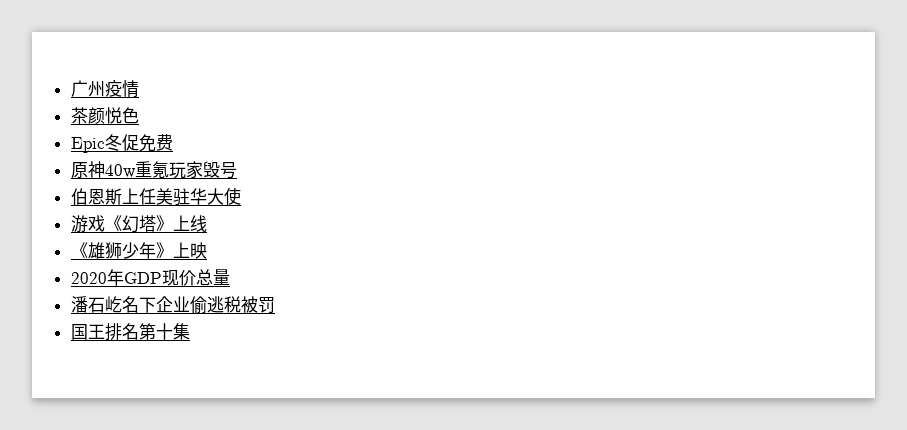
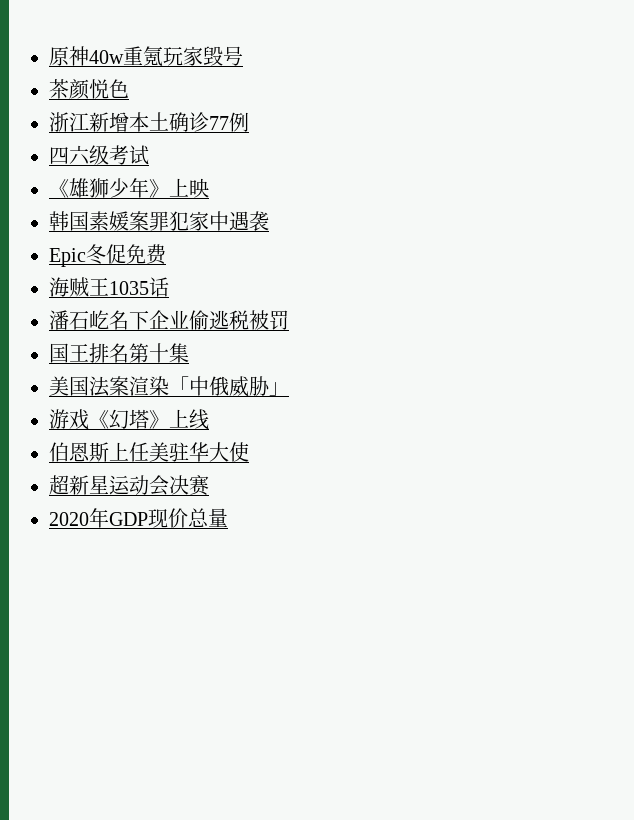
- 广州疫情
- 茶颜悦色
- Epic冬促免费
- 伯恩斯上任美驻华大使
- 游戏《幻塔》上线
+ 茶颜悦色
+ 浙江新增本土确诊77例
+ 四六级考试
  《雄狮少年》上映
- 2020年GDP现价总量
+ 韩国素媛案罪犯家中遇袭
+ Epic冬促免费
+ 海贼王1035话
+ 美国法案渲染「中俄威胁」
+ 游戏《幻塔》上线
+ 伯恩斯上任美驻华大使
+ 超新星运动会决赛
+ 2020年GDP现价总量

